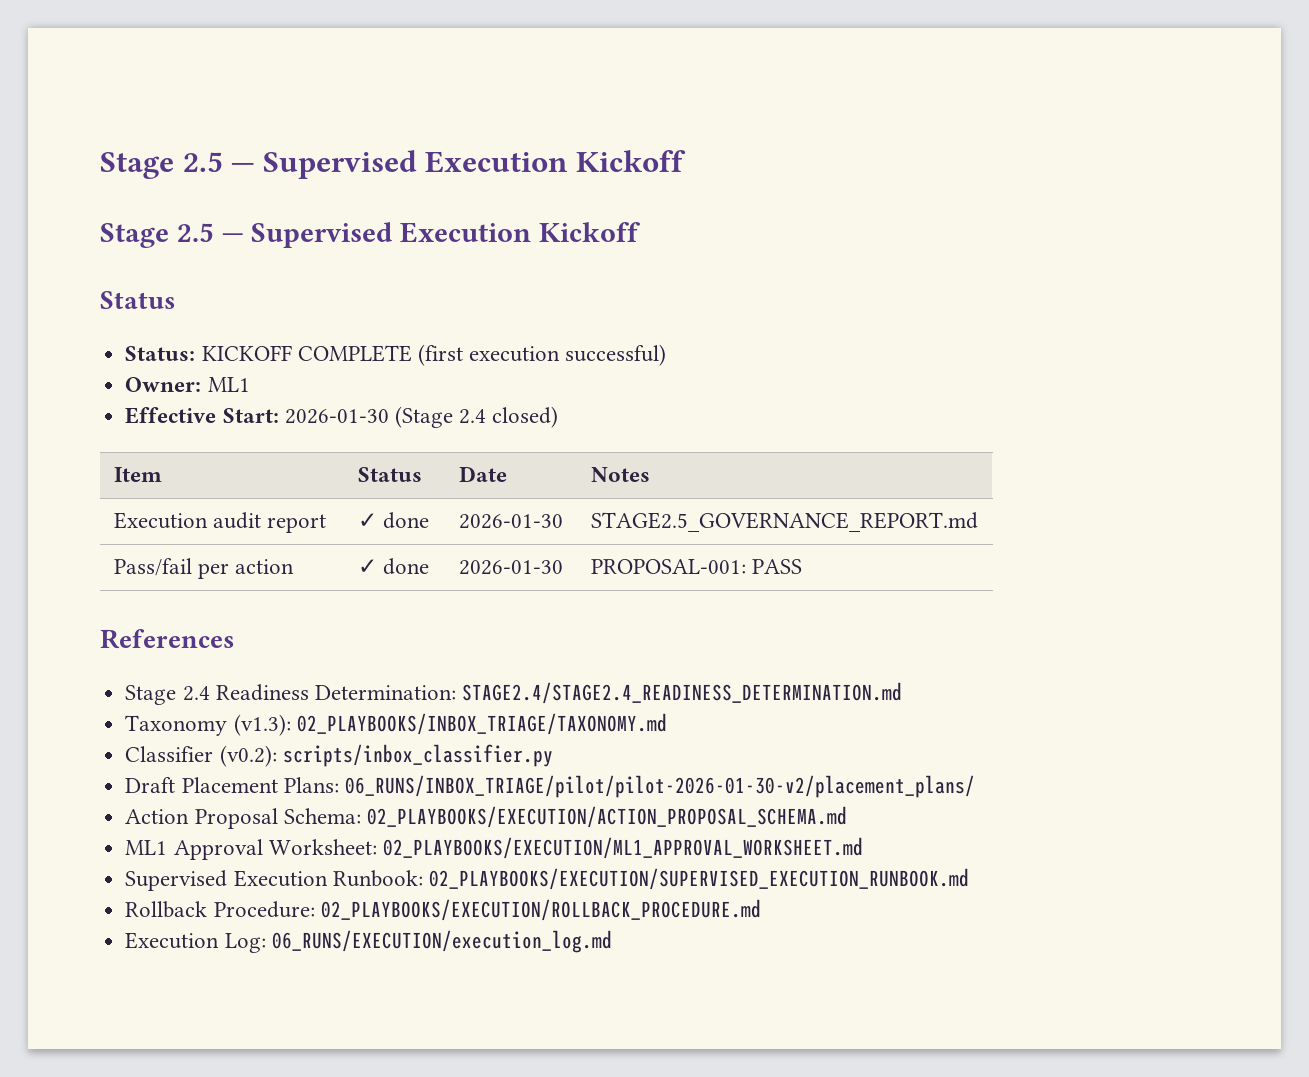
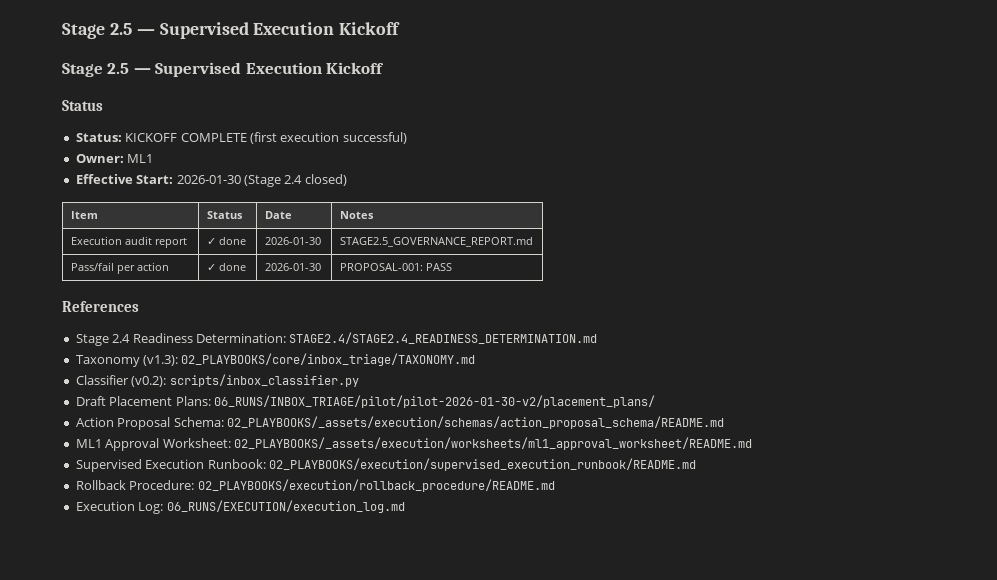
- Taxonomy (v1.3): 02_PLAYBOOKS/INBOX_TRIAGE/TAXONOMY.md
+ Taxonomy (v1.3): 02_PLAYBOOKS/core/inbox_triage/TAXONOMY.md
- Action Proposal Schema: 02_PLAYBOOKS/EXECUTION/ACTION_PROPOSAL_SCHEMA.md
+ Action Proposal Schema: 02_PLAYBOOKS/_assets/execution/schemas/action_proposal_schema/README.md
- ML1 Approval Worksheet: 02_PLAYBOOKS/EXECUTION/ML1_APPROVAL_WORKSHEET.md
+ ML1 Approval Worksheet: 02_PLAYBOOKS/_assets/execution/worksheets/ml1_approval_worksheet/README.md
- Supervised Execution Runbook: 02_PLAYBOOKS/EXECUTION/SUPERVISED_EXECUTION_RUNBOOK.md
+ Supervised Execution Runbook: 02_PLAYBOOKS/execution/supervised_execution_runbook/README.md
- Rollback Procedure: 02_PLAYBOOKS/EXECUTION/ROLLBACK_PROCEDURE.md
+ Rollback Procedure: 02_PLAYBOOKS/execution/rollback_procedure/README.md

